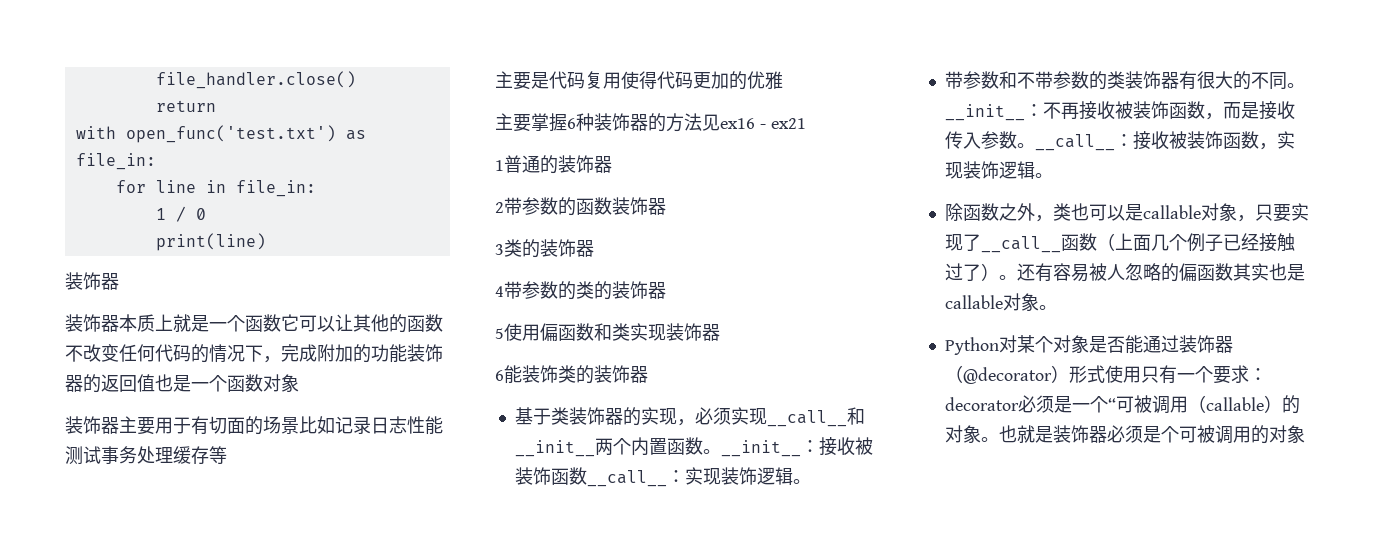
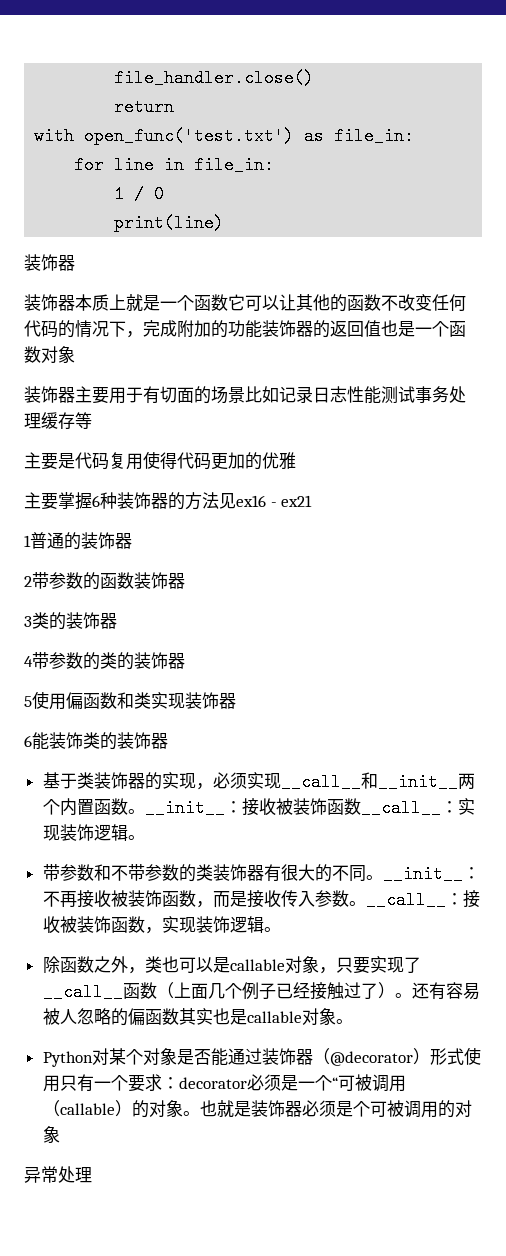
+ 异常处理

